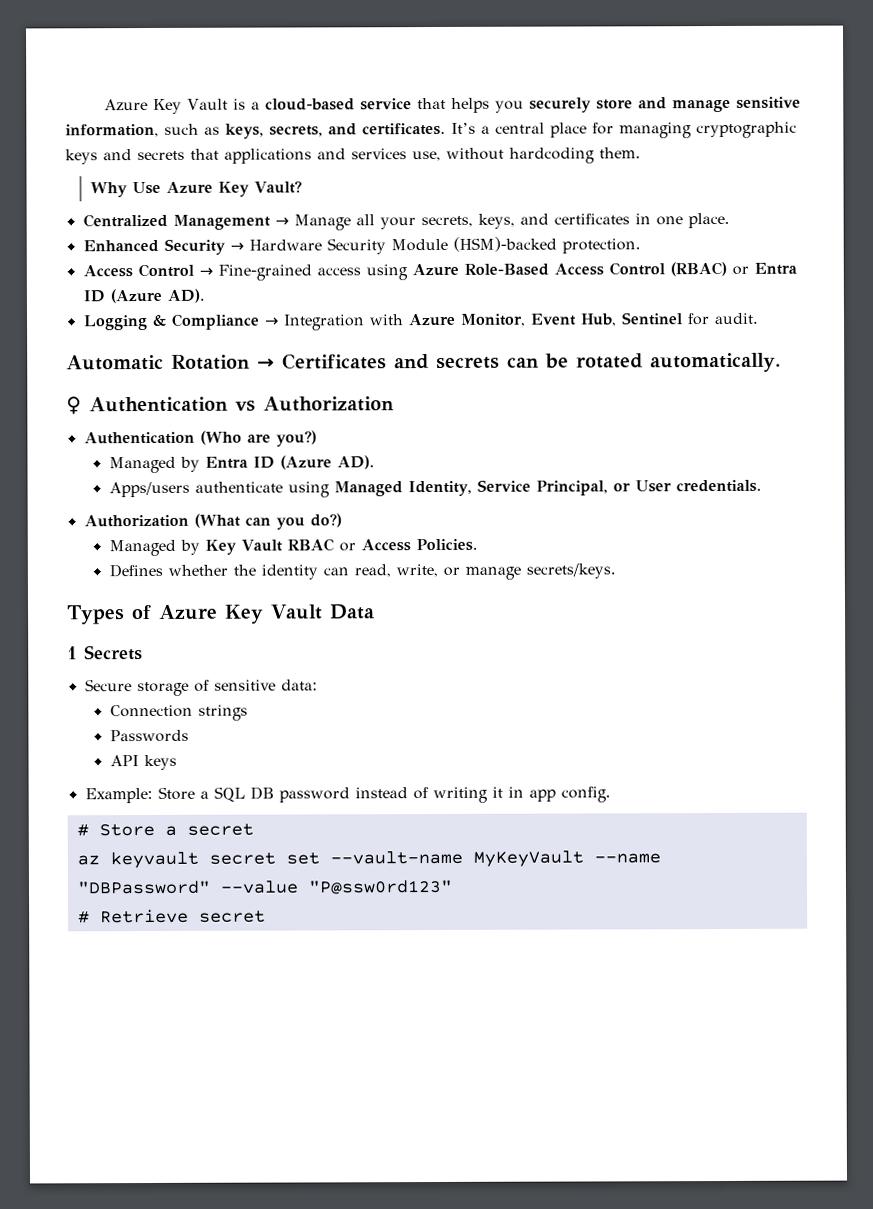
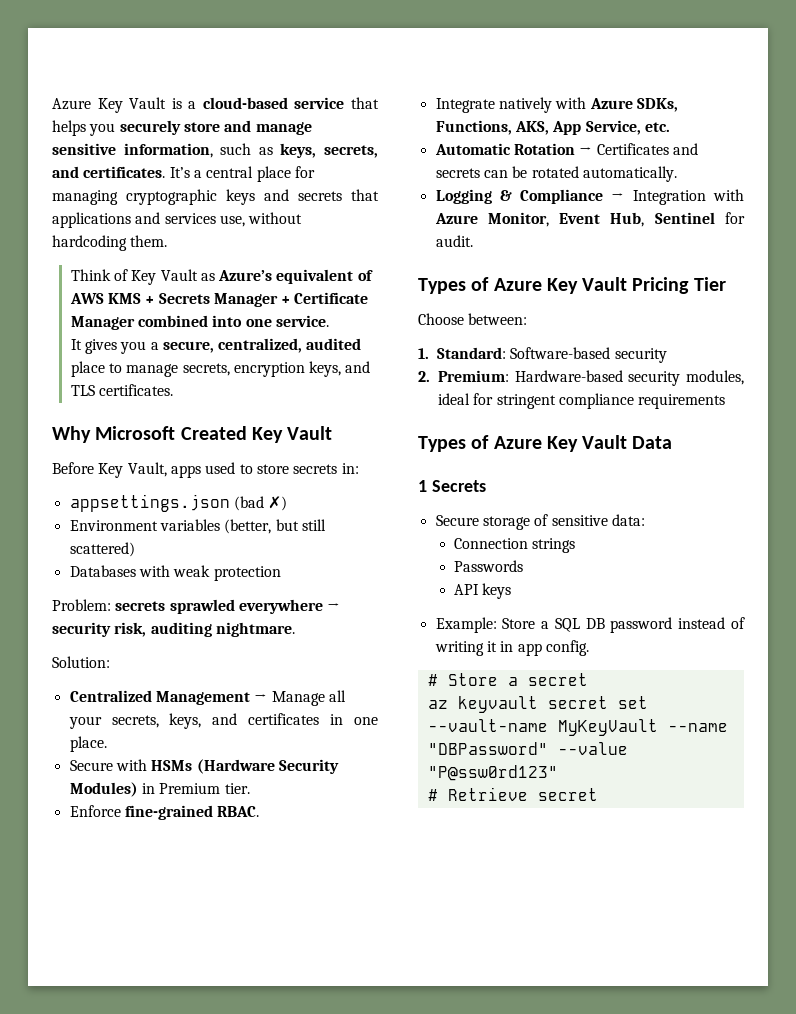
- Why Use Azure Key Vault?
+ Think of Key Vault as Azure’s equivalent of AWS KMS + Secrets Manager + Certificate Manager combined into one service.
+ It gives you a secure, centralized, audited place to manage secrets, encryption keys, and TLS certificates.
+ Why Microsoft Created Key Vault
+ Before Key Vault, apps used to store secrets in:
+ appsettings.json (bad ✗)
+ Environment variables (better, but still scattered)
+ Databases with weak protection
+ Problem: secrets sprawled everywhere → security risk, auditing nightmare.
+ Solution:
- Enhanced Security → Hardware Security Module (HSM)-backed protection.
- Access Control → Fine-grained access using Azure Role-Based Access Control (RBAC) or Entra ID (Azure AD).
+ Secure with HSMs (Hardware Security Modules) in Premium tier.
+ Enforce fine-grained RBAC.
+ Integrate natively with Azure SDKs, Functions, AKS, App Service, etc.
+ Automatic Rotation → Certificates and secrets can be rotated automatically.
- Automatic Rotation → Certificates and secrets can be rotated automatically.
- ♀ Authentication vs Authorization
- Authentication (Who are you?)
- Managed by Entra ID (Azure AD).
- Apps/users authenticate using Managed Identity, Service Principal, or User credentials.
- Authorization (What can you do?)
- Managed by Key Vault RBAC or Access Policies.
- Defines whether the identity can read, write, or manage secrets/keys.
+ Types of Azure Key Vault Pricing Tier
+ Choose between:
+ 1. Standard: Software-based security
+ 2. Premium: Hardware-based security modules, ideal for stringent compliance requirements

